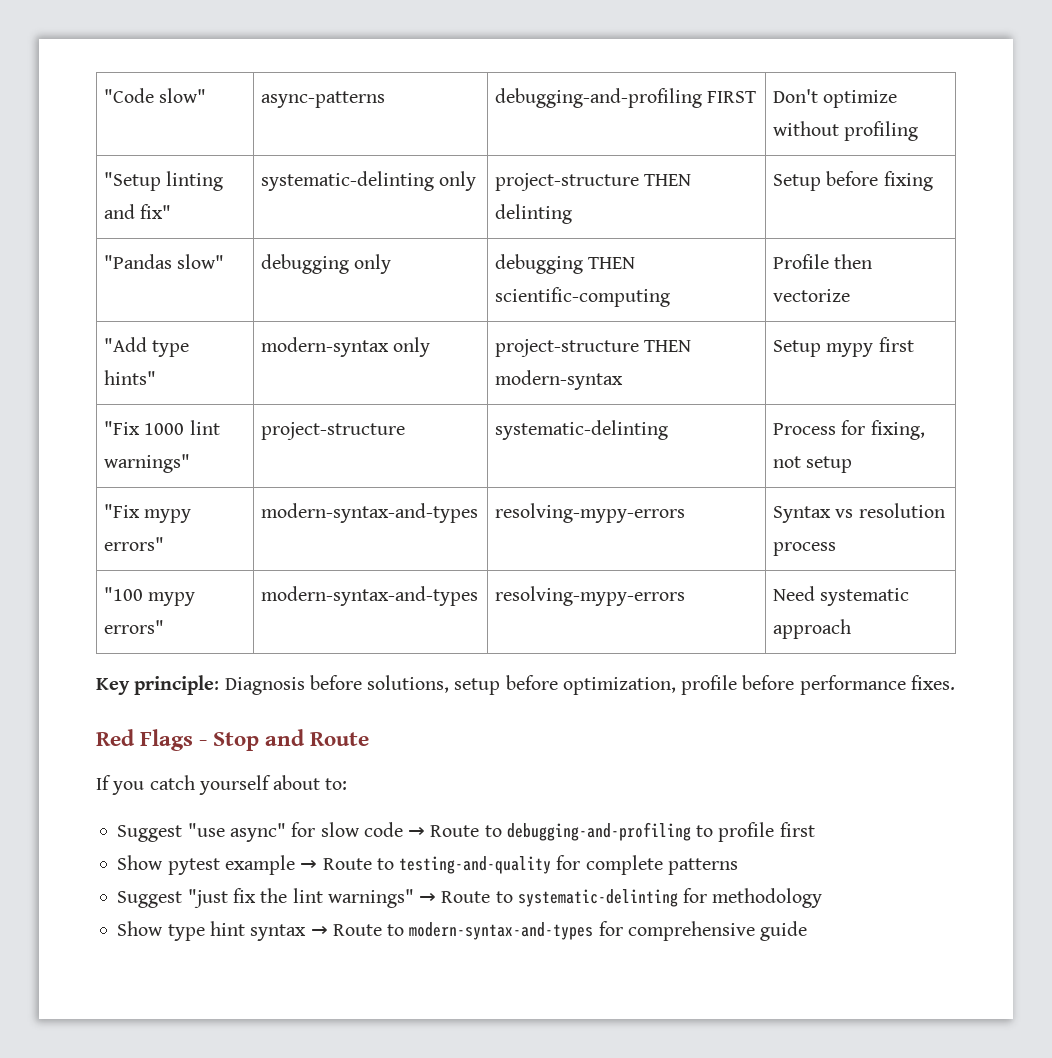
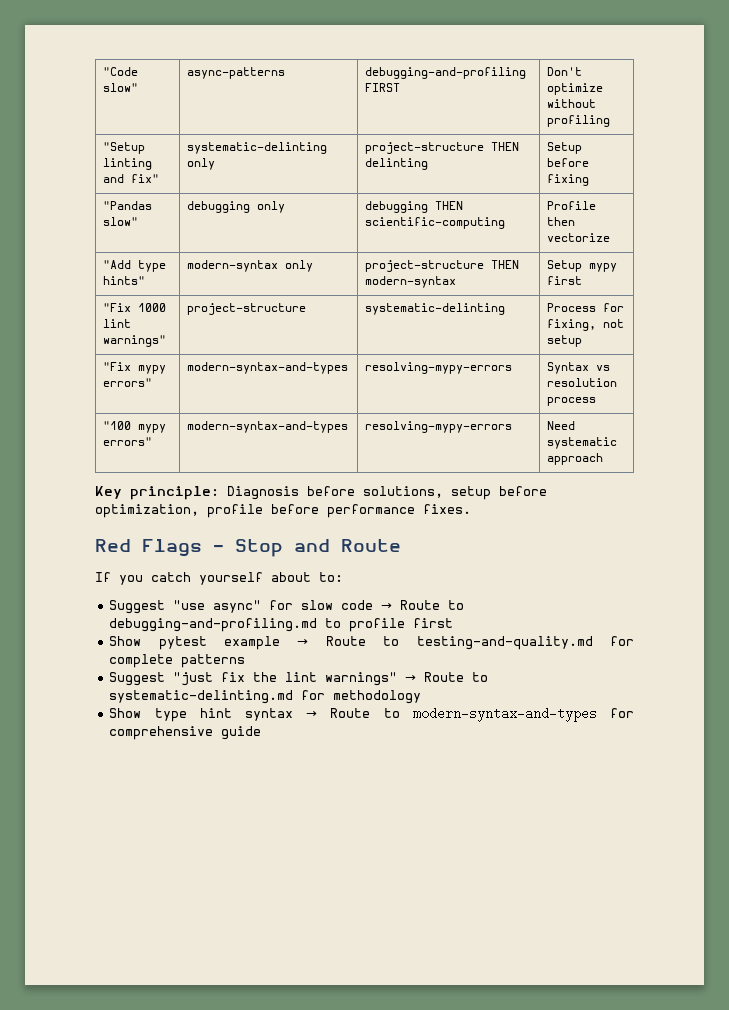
- Suggest "use async" for slow code → Route to debugging-and-profiling to profile first
+ Suggest "use async" for slow code → Route to debugging-and-profiling.md to profile first
- Show pytest example → Route to testing-and-quality for complete patterns
+ Show pytest example → Route to testing-and-quality.md for complete patterns
- Suggest "just fix the lint warnings" → Route to systematic-delinting for methodology
+ Suggest "just fix the lint warnings" → Route to systematic-delinting.md for methodology

